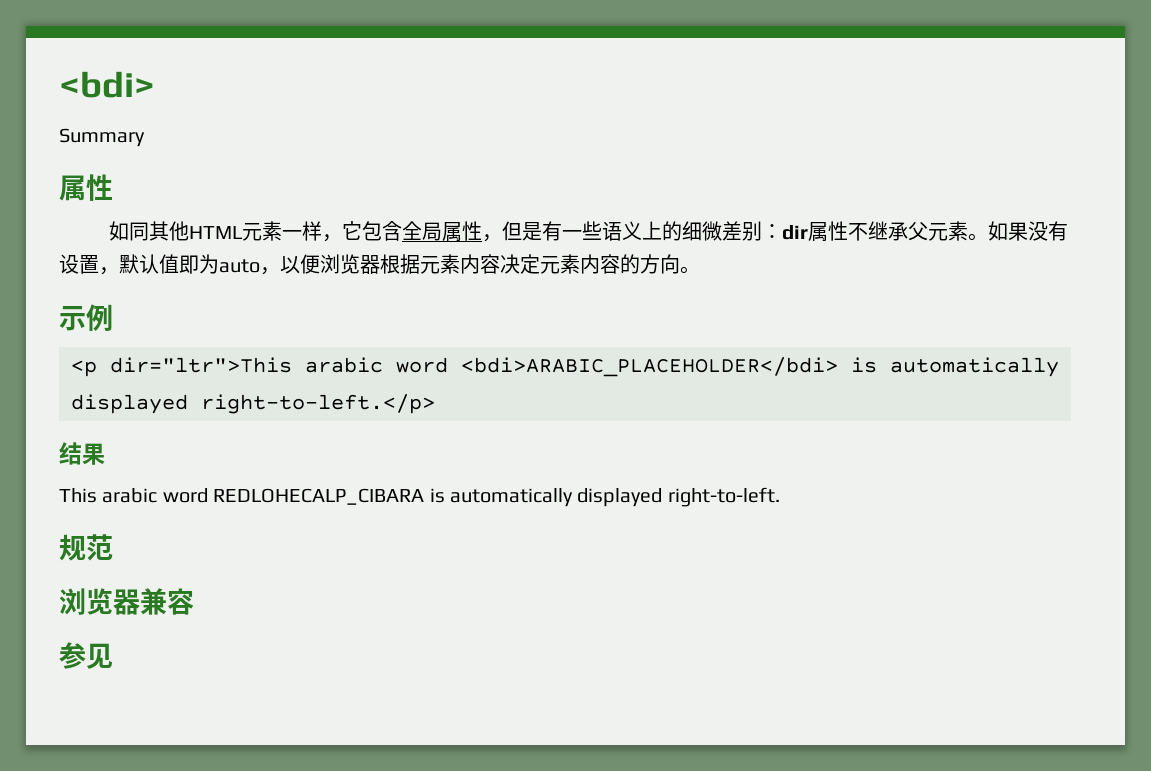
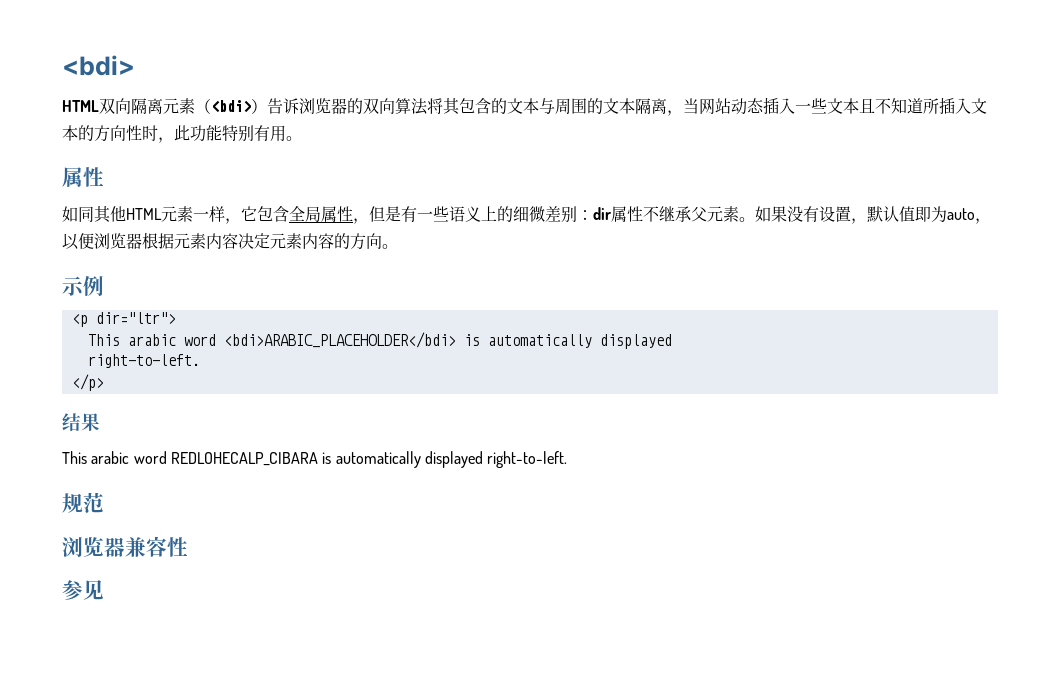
- Summary
+ HTML双向隔离元素（<bdi>）告诉浏览器的双向算法将其包含的文本与周围的文本隔离，当网站动态插入一些文本且不知道所插入文本的方向性时，此功能特别有用。
- <p dir="ltr">This arabic word <bdi>ARABIC_PLACEHOLDER</bdi> is automatically displayed right-to-left.</p>
+ <p dir="ltr">
+ This arabic word <bdi>ARABIC_PLACEHOLDER</bdi> is automatically displayed
+ right-to-left.
+ </p>
- 浏览器兼容
+ 浏览器兼容性

